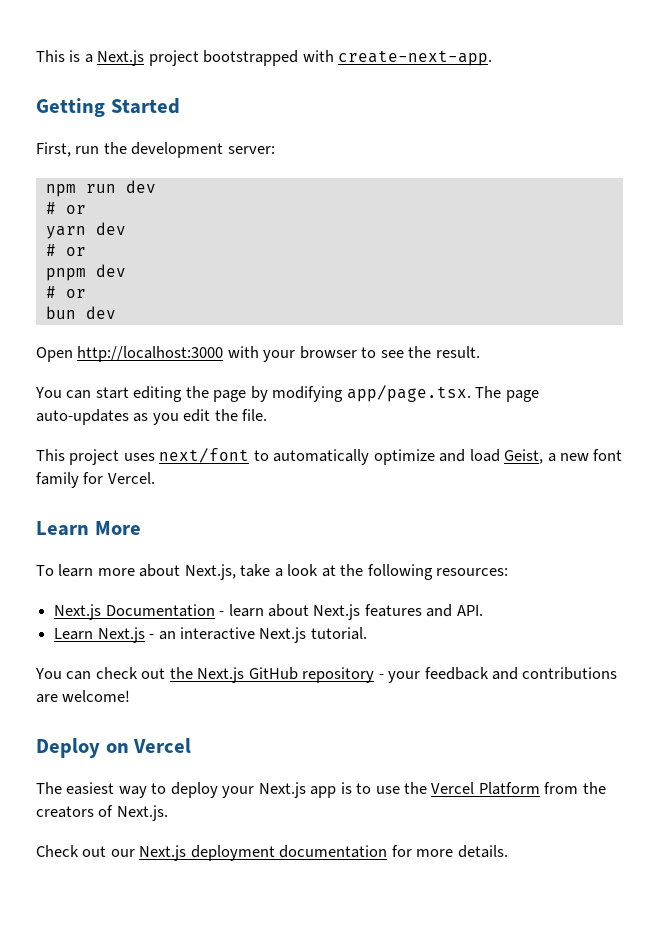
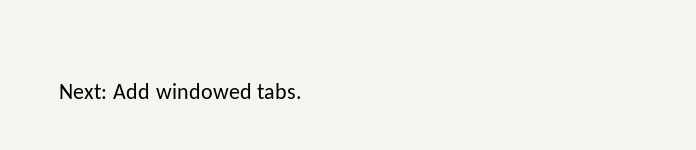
- This is a Next.js project bootstrapped with create-next-app.
- Getting Started
- First, run the development server:
- npm run dev
- # or
- yarn dev
- # or
- pnpm dev
- # or
- bun dev
- Open http://localhost:3000 with your browser to see the result.
- You can start editing the page by modifying app/page.tsx. The page auto-updates as you edit the file.
- This project uses next/font to automatically optimize and load Geist, a new font family for Vercel.
- Learn More
- To learn more about Next.js, take a look at the following resources:
- Next.js Documentation - learn about Next.js features and API.
- Learn Next.js - an interactive Next.js tutorial.
- You can check out the Next.js GitHub repository - your feedback and contributions are welcome!
- Deploy on Vercel
- The easiest way to deploy your Next.js app is to use the Vercel Platform from the creators of Next.js.
- Check out our Next.js deployment documentation for more details.
+ Next: Add windowed tabs.

